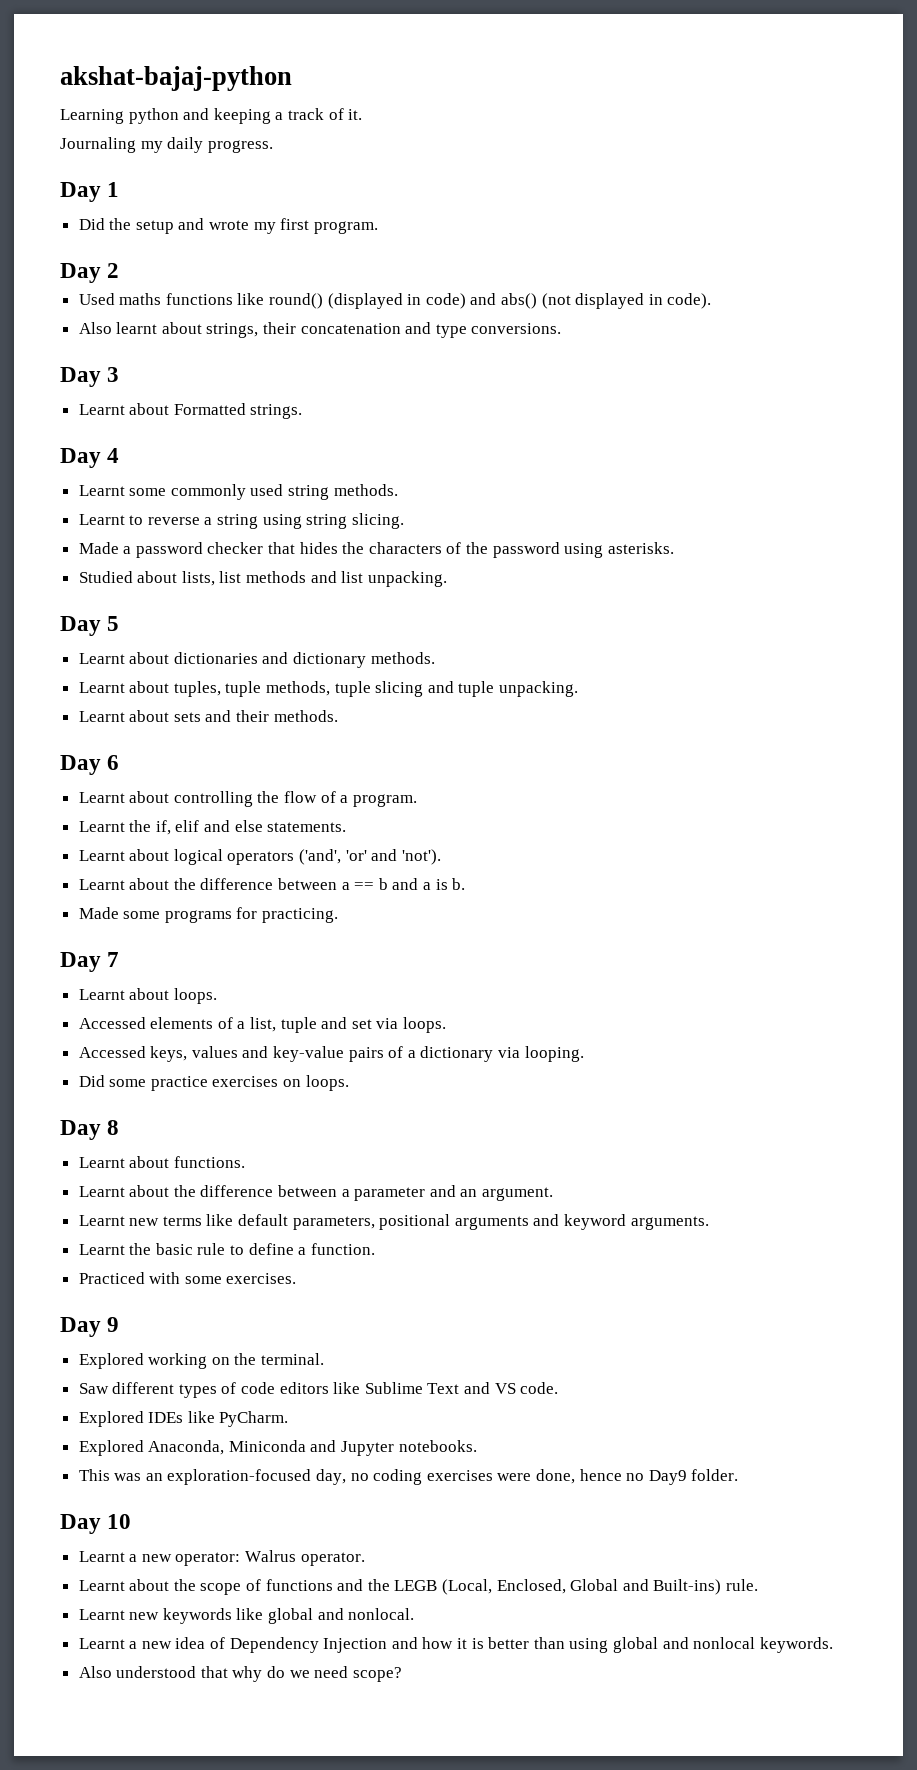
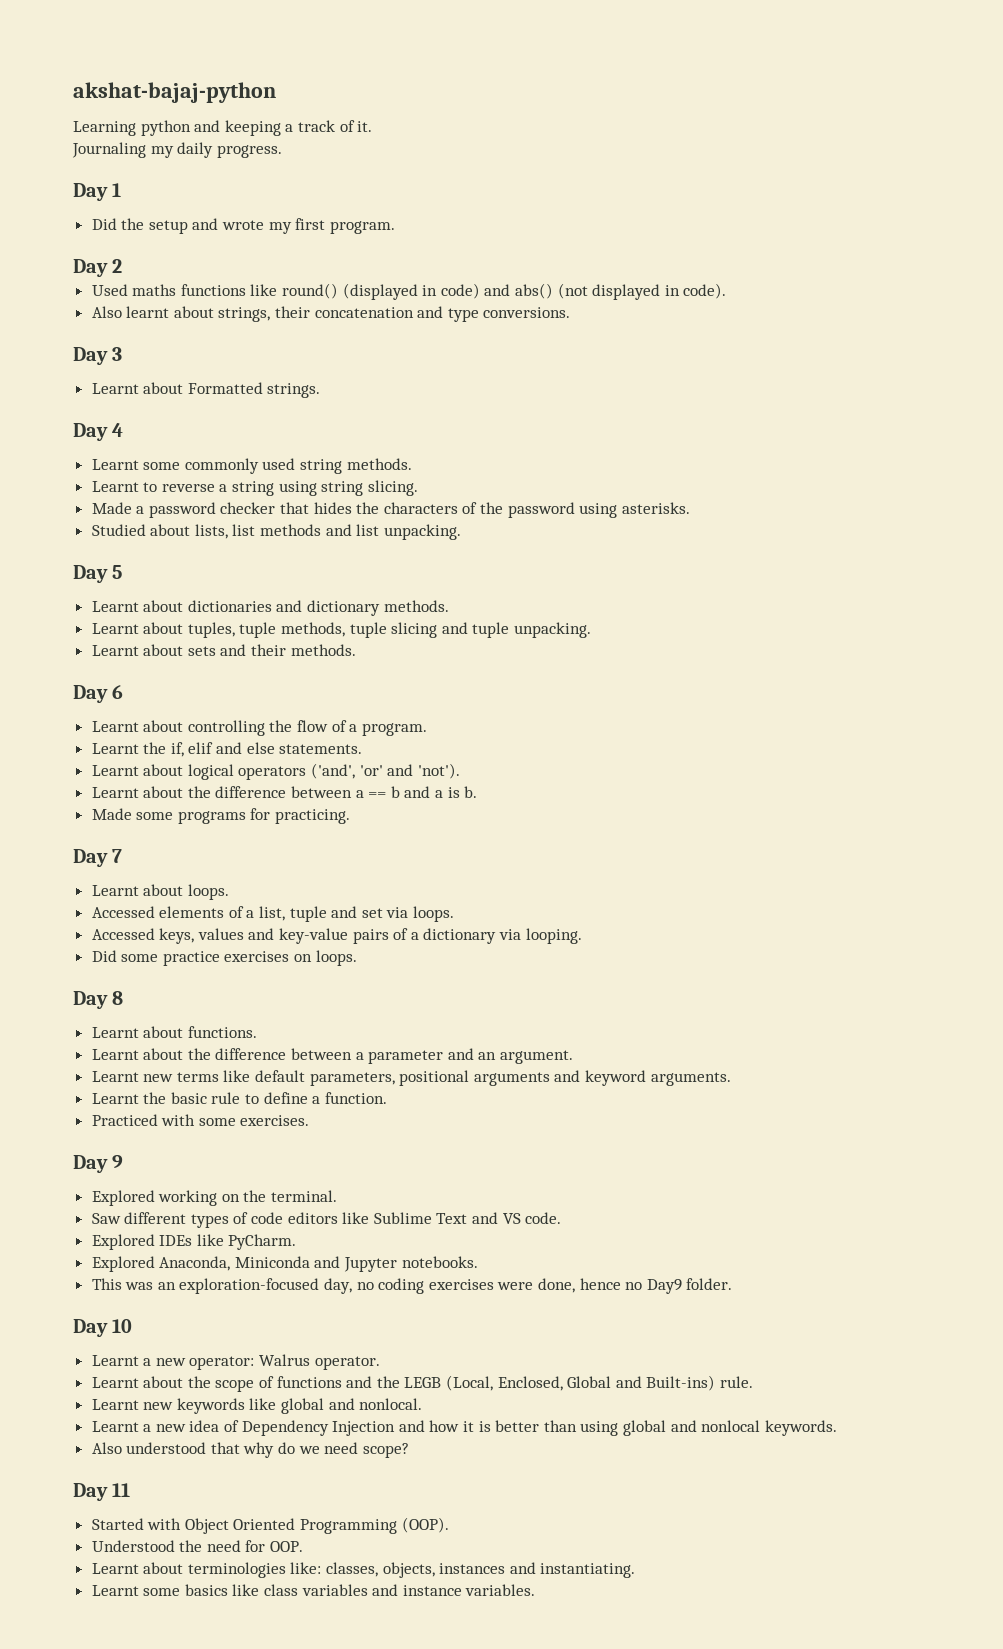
+ Day 11
+ Started with Object Oriented Programming (OOP).
+ Understood the need for OOP.
+ Learnt about terminologies like: classes, objects, instances and instantiating.
+ Learnt some basics like class variables and instance variables.

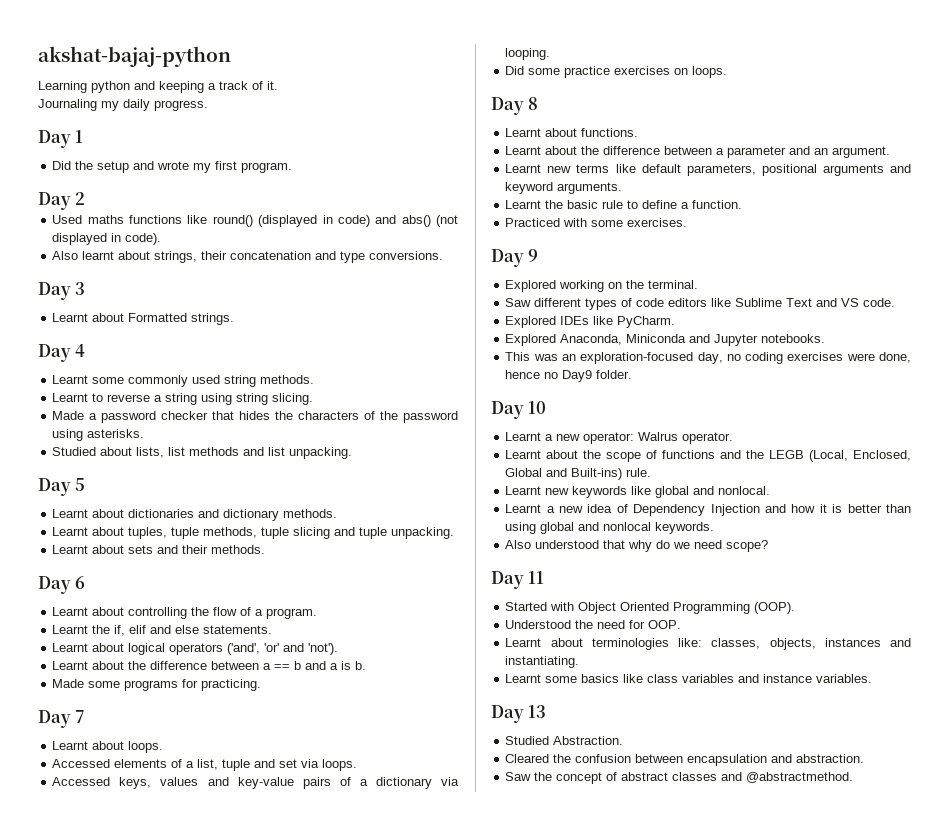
+ Day 13
+ Studied Abstraction.
+ Cleared the confusion between encapsulation and abstraction.
+ Saw the concept of abstract classes and @abstractmethod.

